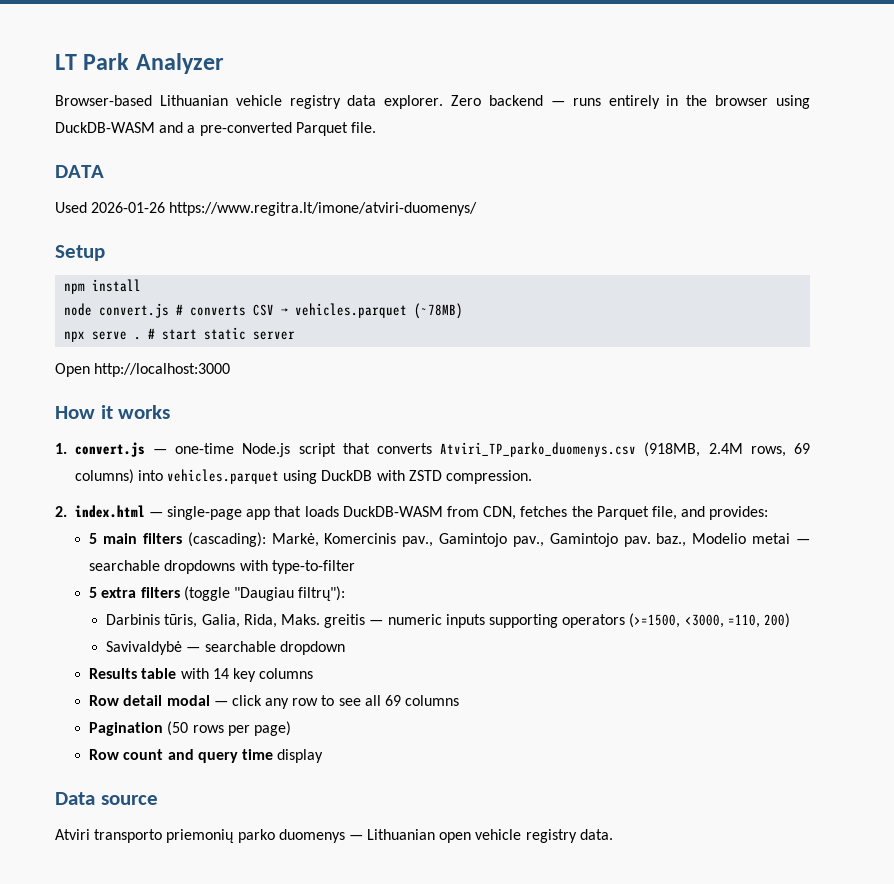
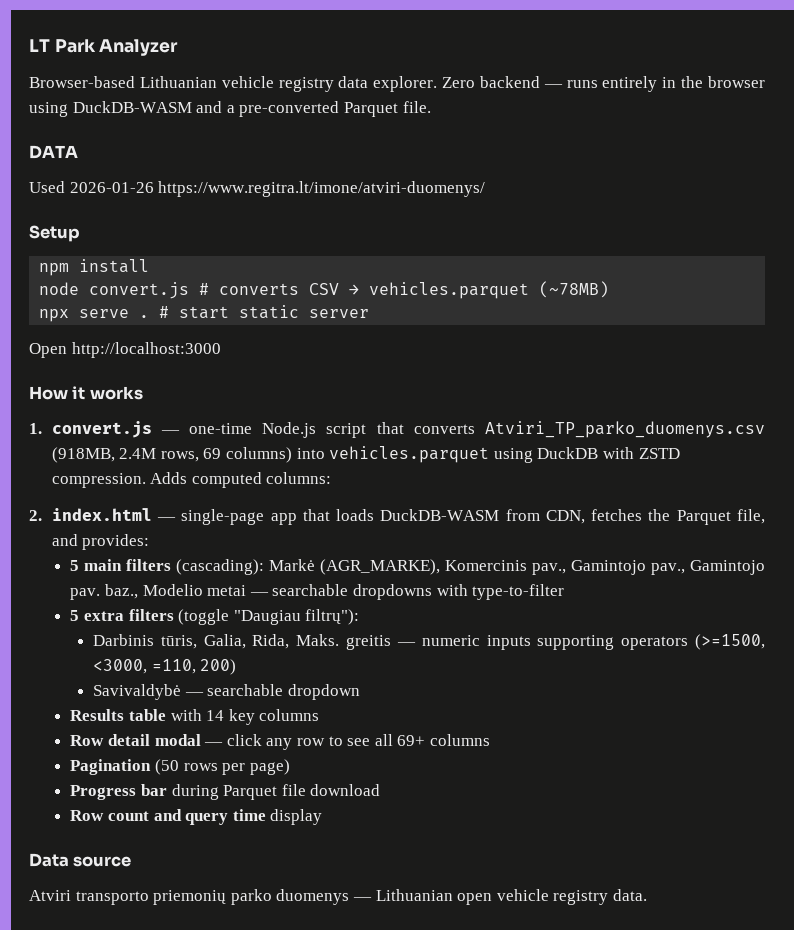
+ Adds computed columns:
- 5 main filters (cascading): Markė, Komercinis pav., Gamintojo pav., Gamintojo pav. baz., Modelio metai — searchable dropdowns with type-to-filter
+ 5 main filters (cascading): Markė (AGR_MARKE), Komercinis pav., Gamintojo pav., Gamintojo pav. baz., Modelio metai — searchable dropdowns with type-to-filter
- Row detail modal — click any row to see all 69 columns
+ Row detail modal — click any row to see all 69+ columns
+ Progress bar during Parquet file download

